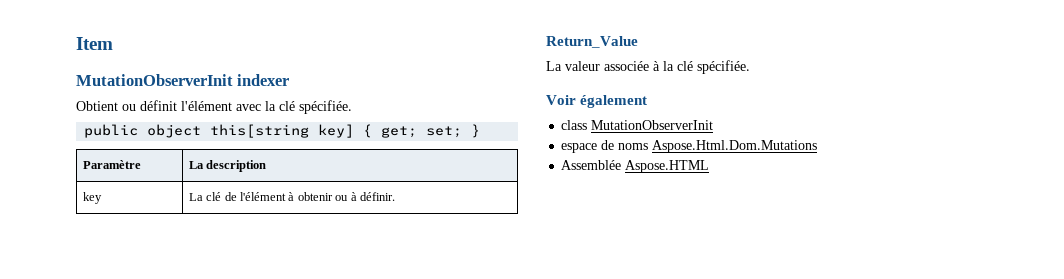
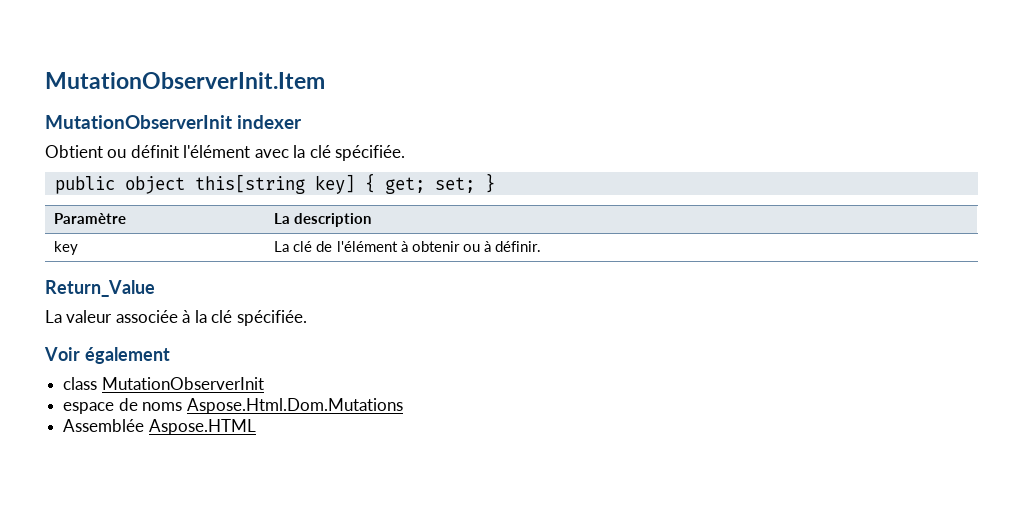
- Item
+ MutationObserverInit.Item

